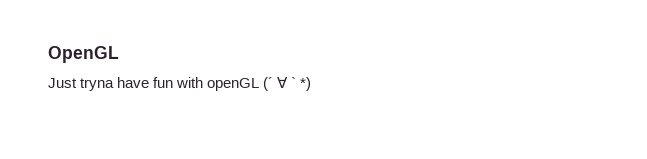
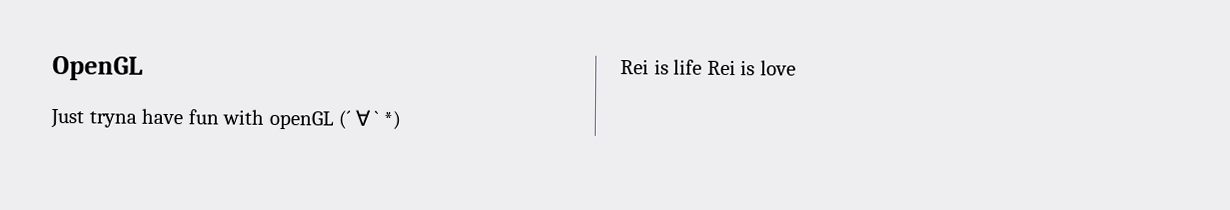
+ Rei is life Rei is love

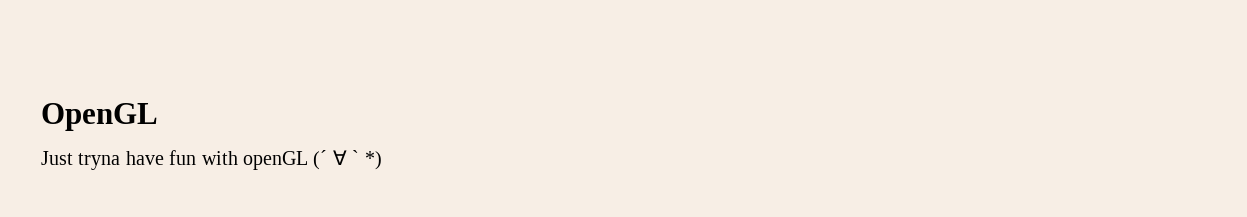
- Rei is life Rei is love

